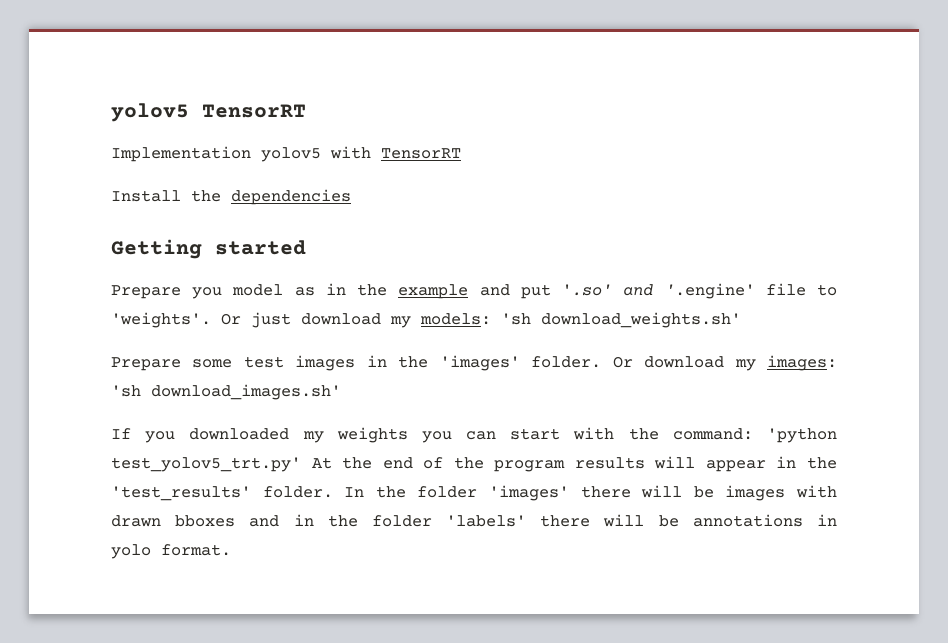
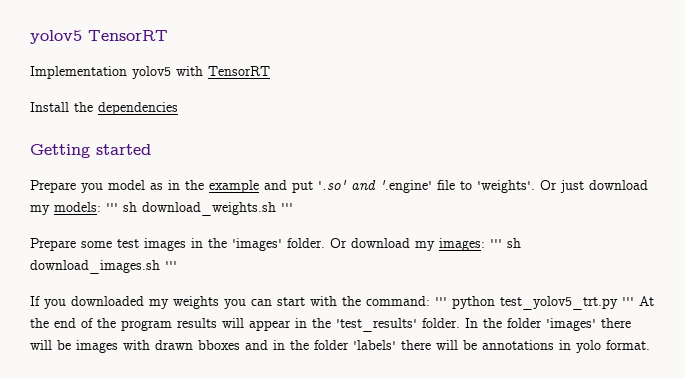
- Or just download my models: 'sh download_weights.sh'
+ Or just download my models: ''' sh download_weights.sh '''
- Or download my images: 'sh download_images.sh'
+ Or download my images: ''' sh download_images.sh '''
- If you downloaded my weights you can start with the command: 'python test_yolov5_trt.py' At the end of the program results will appear in the 'test_results' folder.
+ If you downloaded my weights you can start with the command: ''' python test_yolov5_trt.py ''' At the end of the program results will appear in the 'test_results' folder.

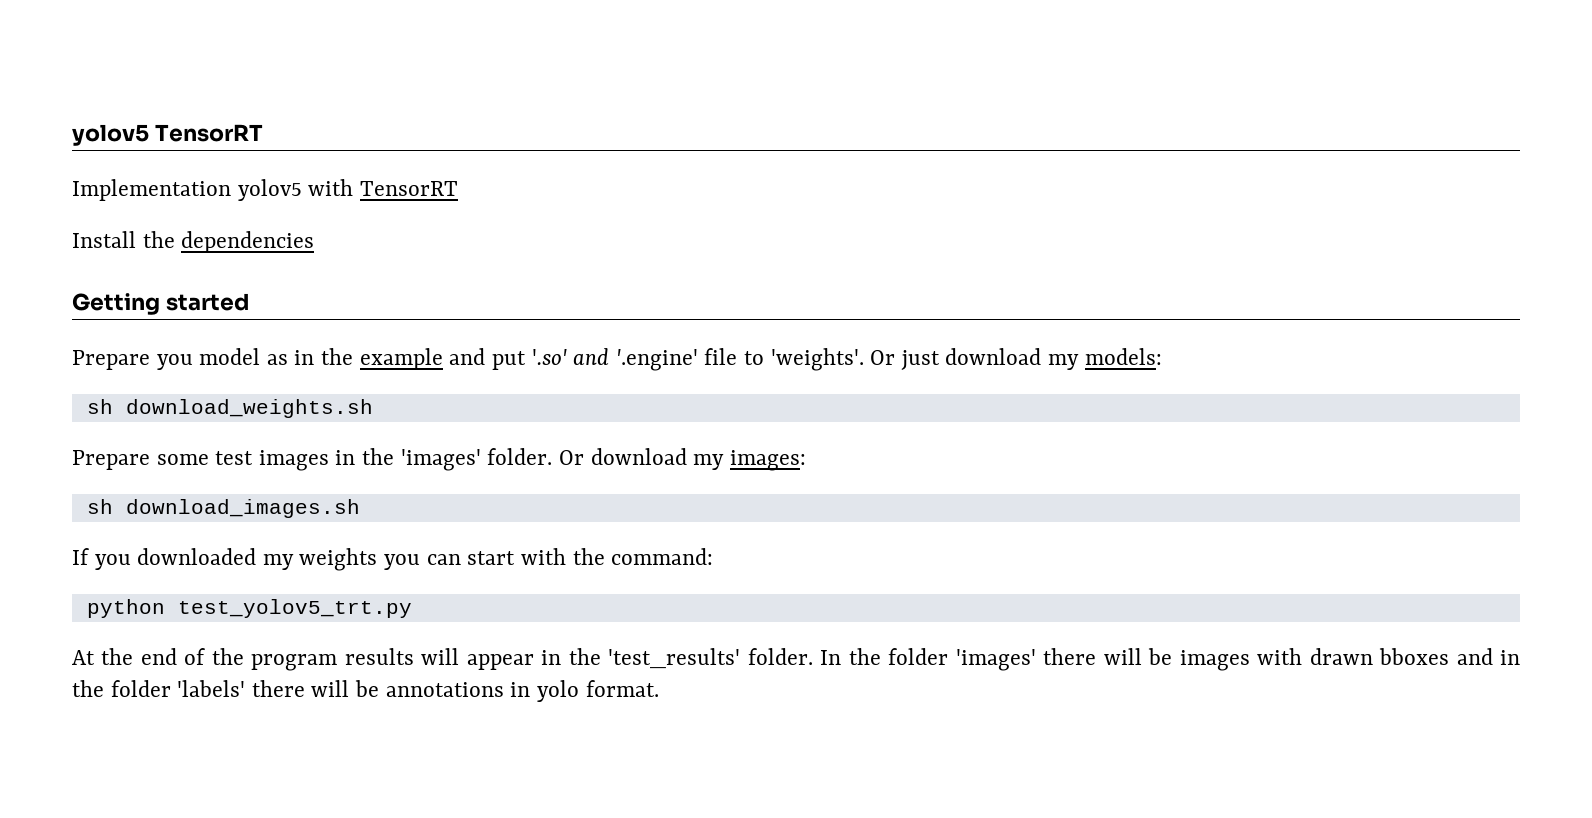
- Or just download my models: ''' sh download_weights.sh '''
+ Or just download my models:
+ sh download_weights.sh
- Or download my images: ''' sh download_images.sh '''
+ Or download my images:
+ sh download_images.sh
- If you downloaded my weights you can start with the command: ''' python test_yolov5_trt.py ''' At the end of the program results will appear in the 'test_results' folder.
+ If you downloaded my weights you can start with the command:
+ python test_yolov5_trt.py
+ At the end of the program results will appear in the 'test_results' folder.

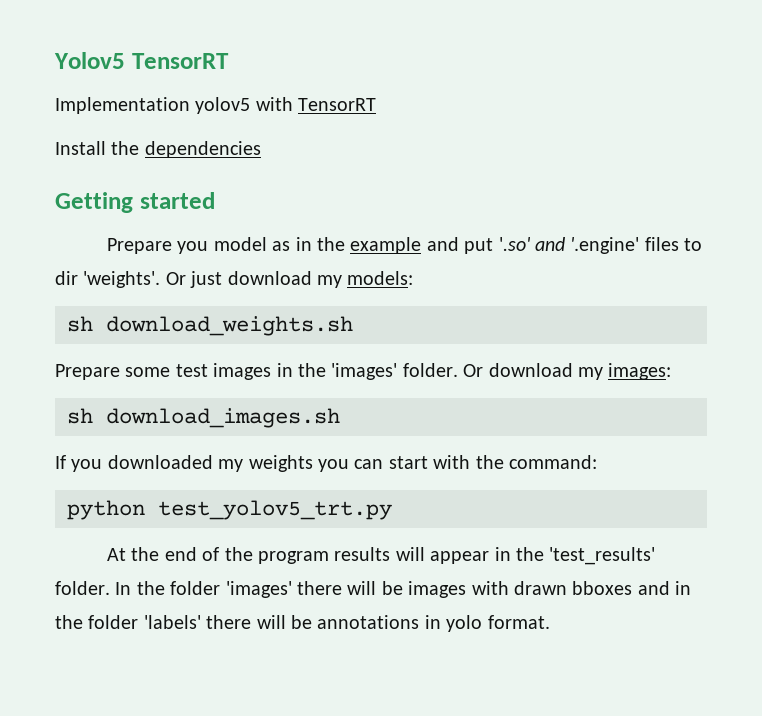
- yolov5 TensorRT
+ Yolov5 TensorRT
- Prepare you model as in the example and put '.so' and '.engine' file to 'weights'.
+ Prepare you model as in the example and put '.so' and '.engine' files to dir 'weights'.

